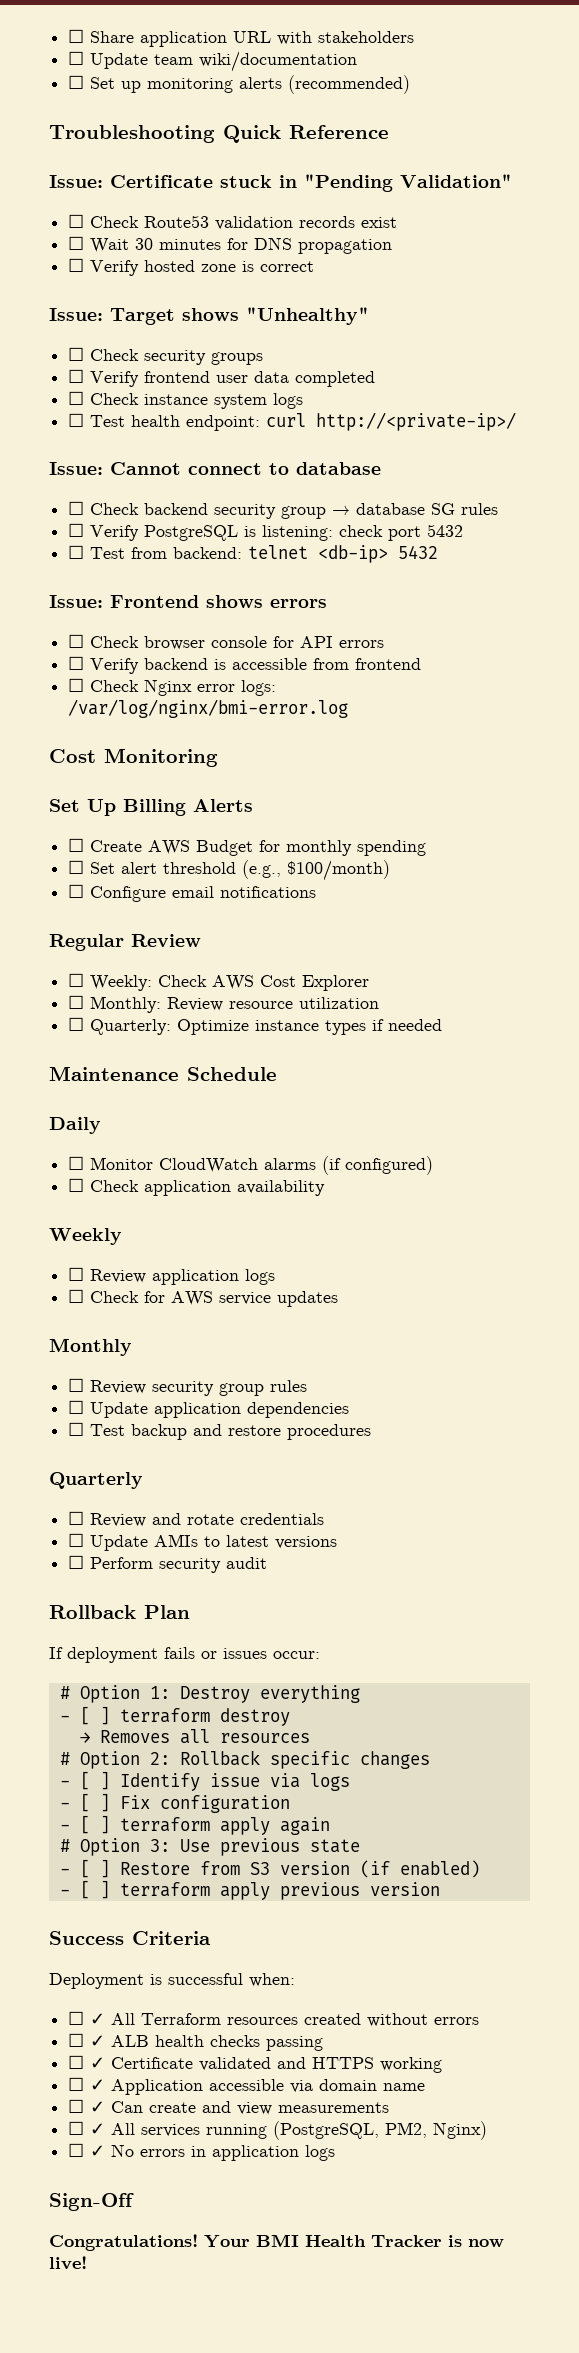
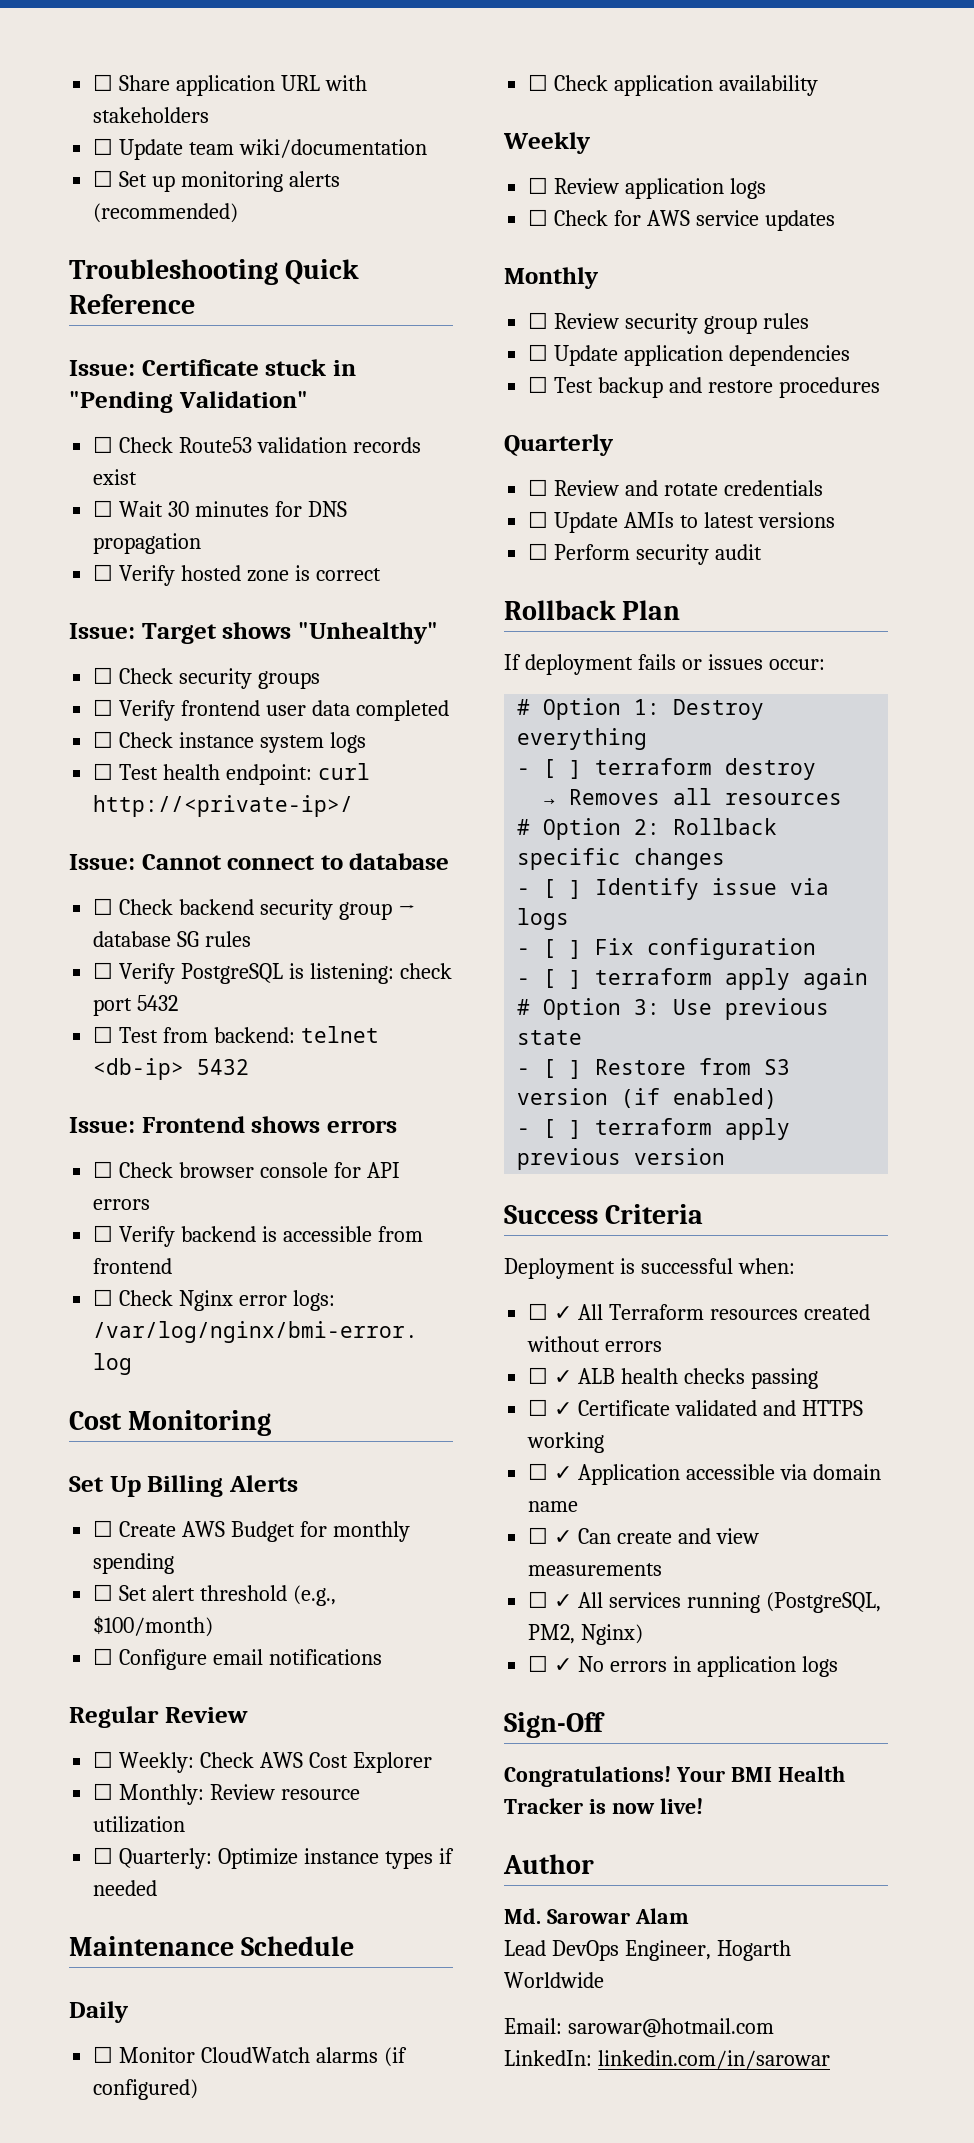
+ Author
+ Md. Sarowar Alam
+ Lead DevOps Engineer, Hogarth Worldwide
+ Email: sarowar@hotmail.com
+ LinkedIn: linkedin.com/in/sarowar

